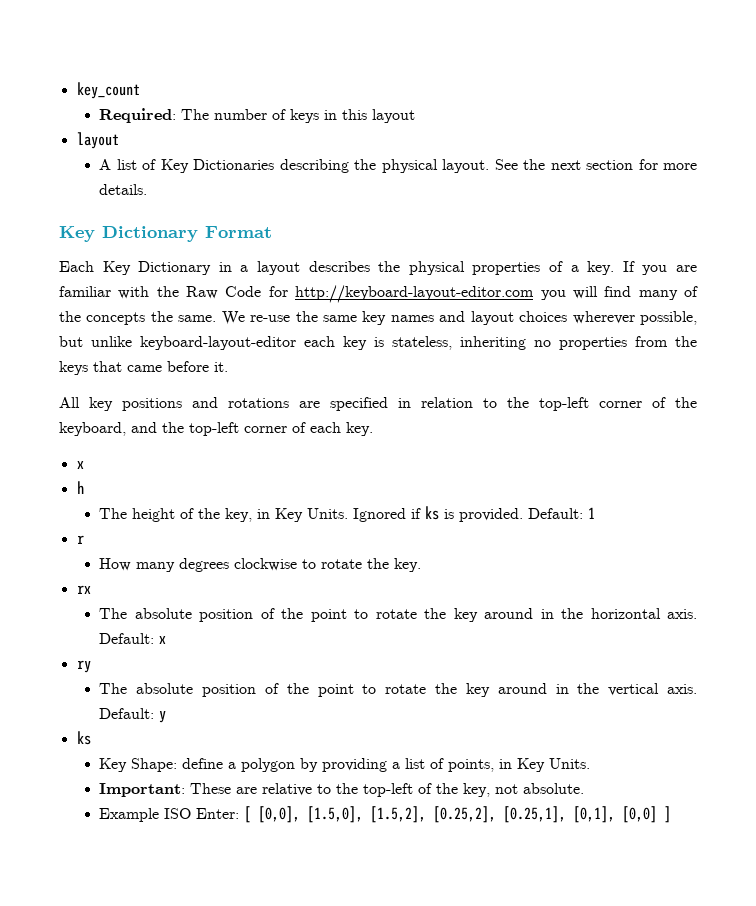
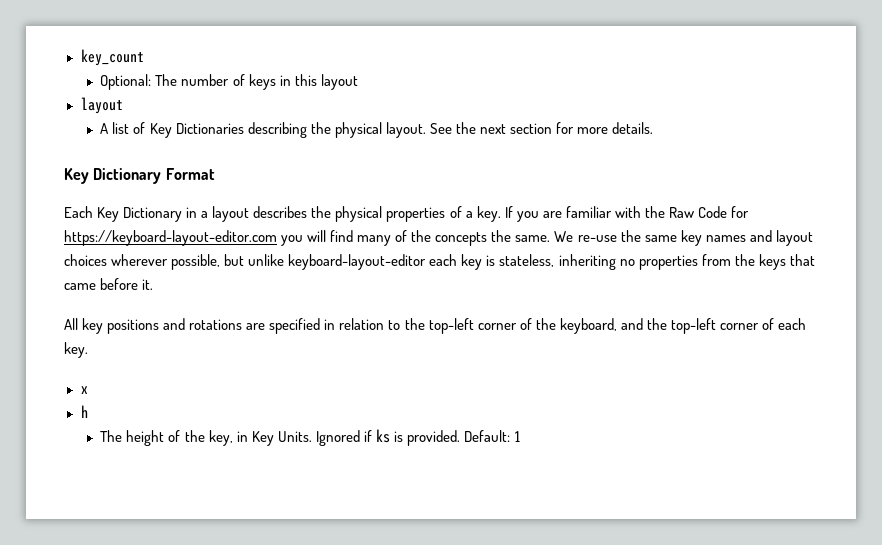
- Required: The number of keys in this layout
+ Optional: The number of keys in this layout
- If you are familiar with the Raw Code for http://keyboard-layout-editor.com you will find many of the concepts the same.
+ If you are familiar with the Raw Code for https://keyboard-layout-editor.com you will find many of the concepts the same.
- r
- How many degrees clockwise to rotate the key.
- rx
- The absolute position of the point to rotate the key around in the horizontal axis. Default: x
- ry
- The absolute position of the point to rotate the key around in the vertical axis. Default: y
- ks
- Key Shape: define a polygon by providing a list of points, in Key Units.
- Important: These are relative to the top-left of the key, not absolute.
- Example ISO Enter: [ [0,0], [1.5,0], [1.5,2], [0.25,2], [0.25,1], [0,1], [0,0] ]

